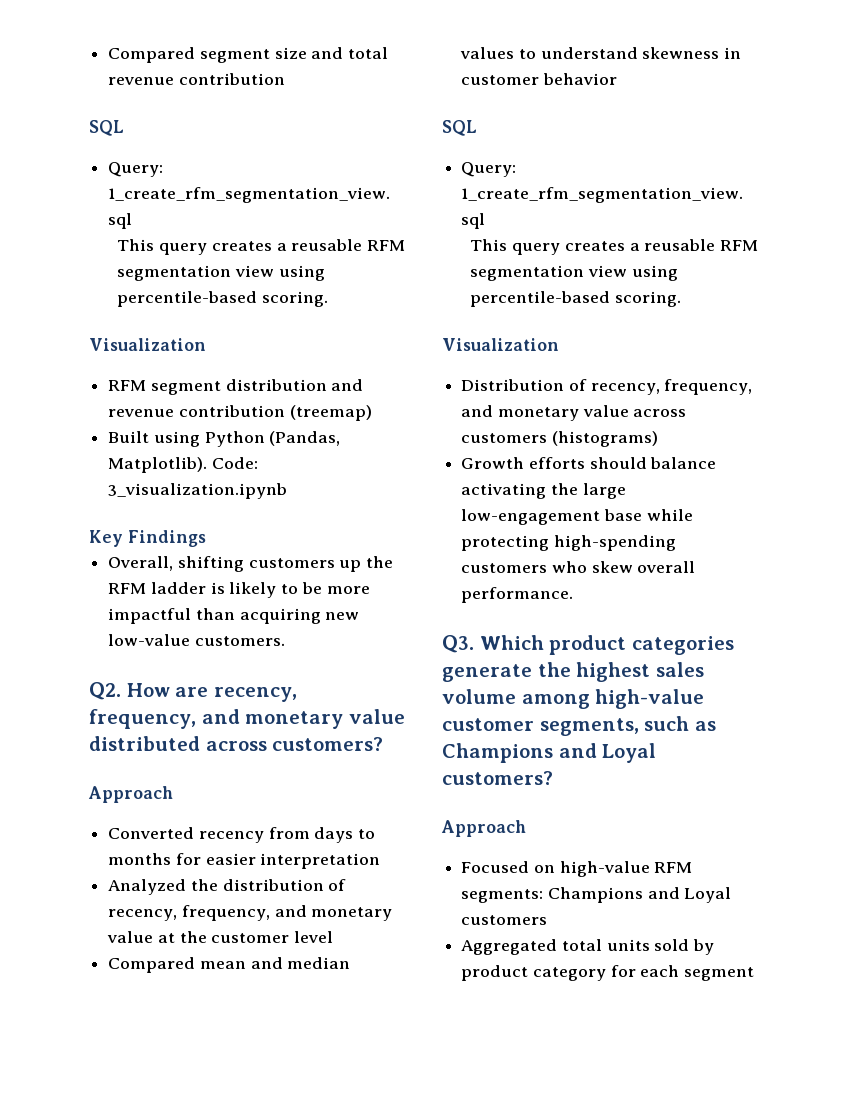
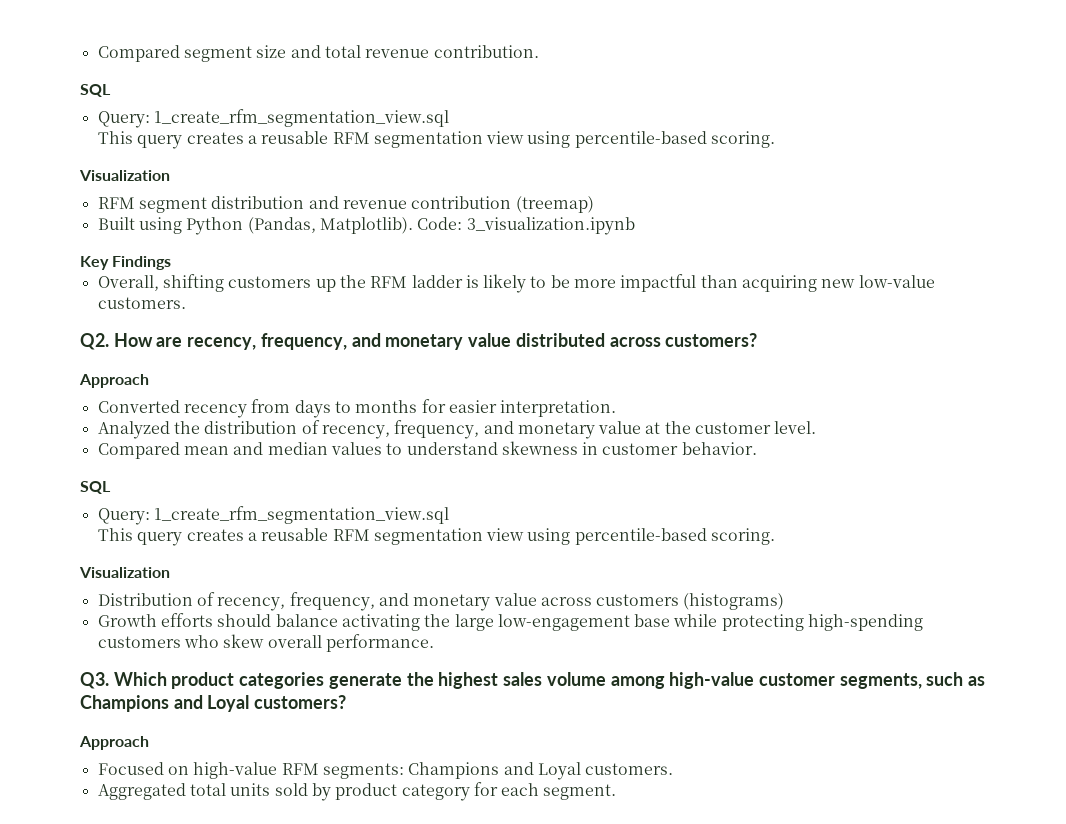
- Compared segment size and total revenue contribution
+ Compared segment size and total revenue contribution.
- Converted recency from days to months for easier interpretation
+ Converted recency from days to months for easier interpretation.
- Analyzed the distribution of recency, frequency, and monetary value at the customer level
+ Analyzed the distribution of recency, frequency, and monetary value at the customer level.
- Compared mean and median values to understand skewness in customer behavior
+ Compared mean and median values to understand skewness in customer behavior.
- Focused on high-value RFM segments: Champions and Loyal customers
+ Focused on high-value RFM segments: Champions and Loyal customers.
- Aggregated total units sold by product category for each segment
+ Aggregated total units sold by product category for each segment.

